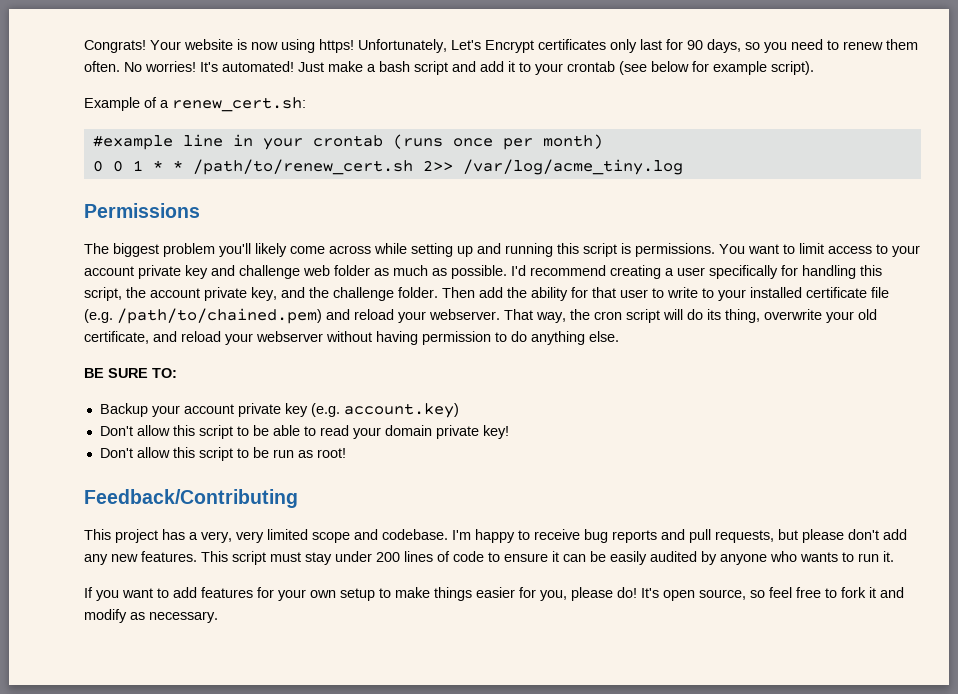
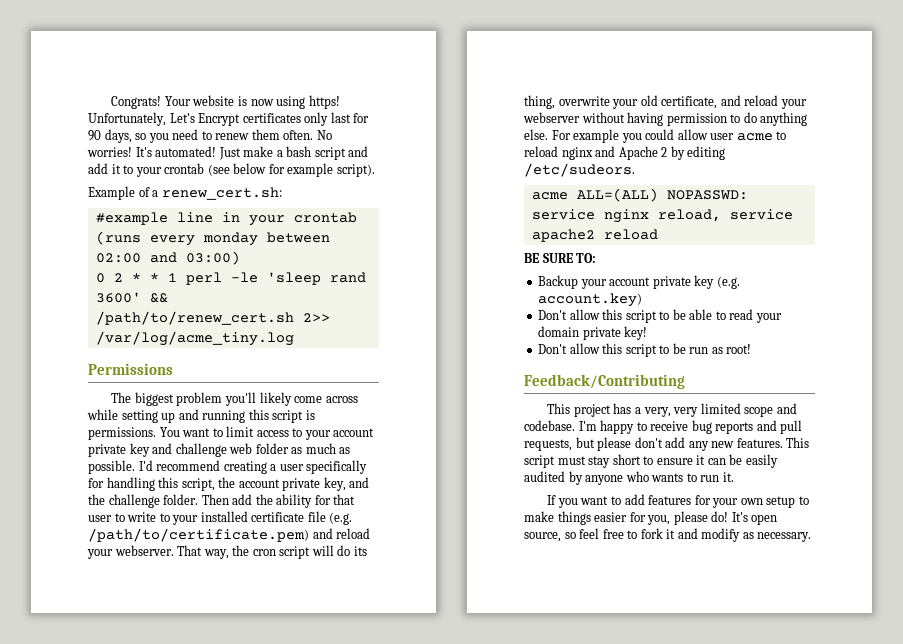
- #example line in your crontab (runs once per month)
- 0 0 1 * * /path/to/renew_cert.sh 2>> /var/log/acme_tiny.log
+ #example line in your crontab (runs every monday between 02:00 and 03:00)
+ 0 2 * * 1 perl -le 'sleep rand 3600' && /path/to/renew_cert.sh 2>> /var/log/acme_tiny.log
- Then add the ability for that user to write to your installed certificate file (e.g. /path/to/chained.pem) and reload your webserver.
+ Then add the ability for that user to write to your installed certificate file (e.g. /path/to/certificate.pem) and reload your webserver.
+ For example you could allow user acme to reload nginx and Apache 2 by editing /etc/sudeors.
+ acme ALL=(ALL) NOPASSWD: service nginx reload, service apache2 reload
- This script must stay under 200 lines of code to ensure it can be easily audited by anyone who wants to run it.
+ This script must stay short to ensure it can be easily audited by anyone who wants to run it.

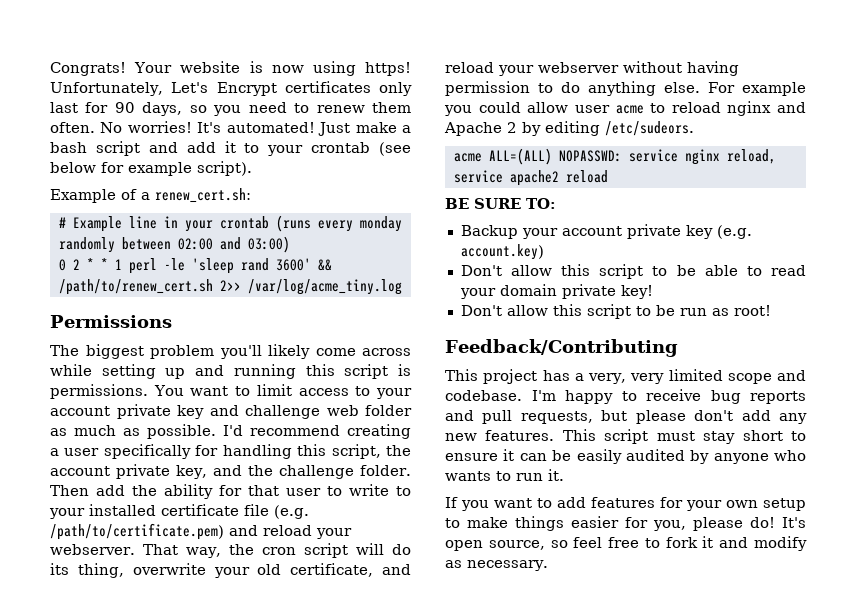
- #example line in your crontab (runs every monday between 02:00 and 03:00)
+ # Example line in your crontab (runs every monday randomly between 02:00 and 03:00)

